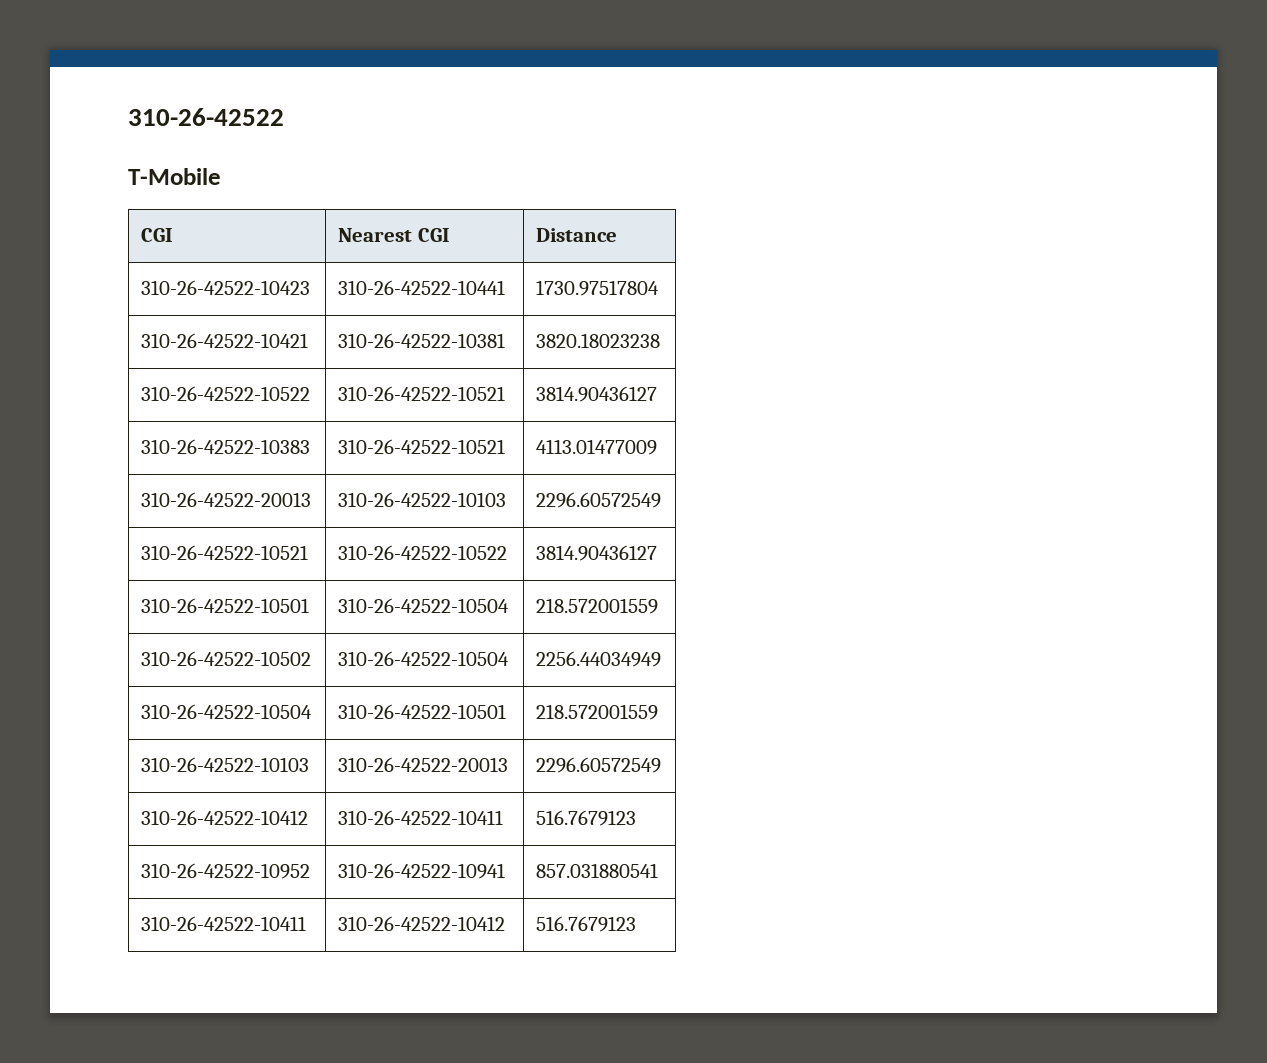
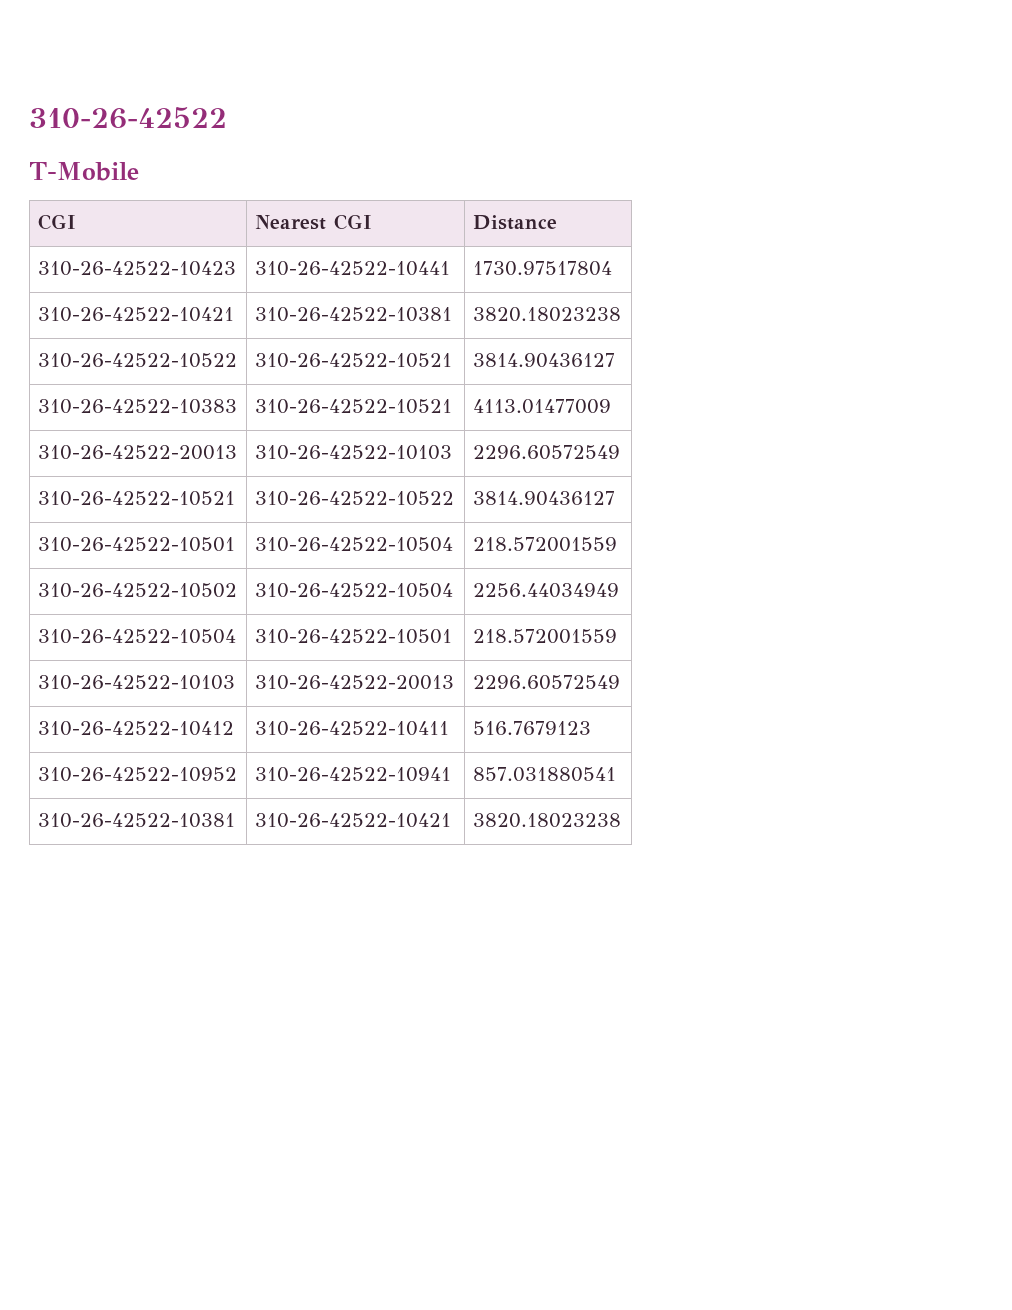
- 310-26-42522-10411 | 310-26-42522-10412 | 516.7679123
+ 310-26-42522-10381 | 310-26-42522-10421 | 3820.18023238

